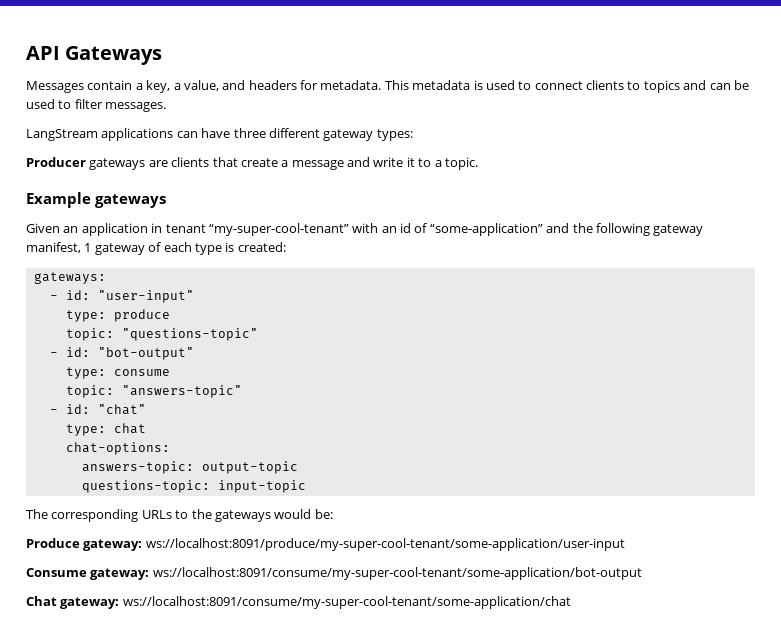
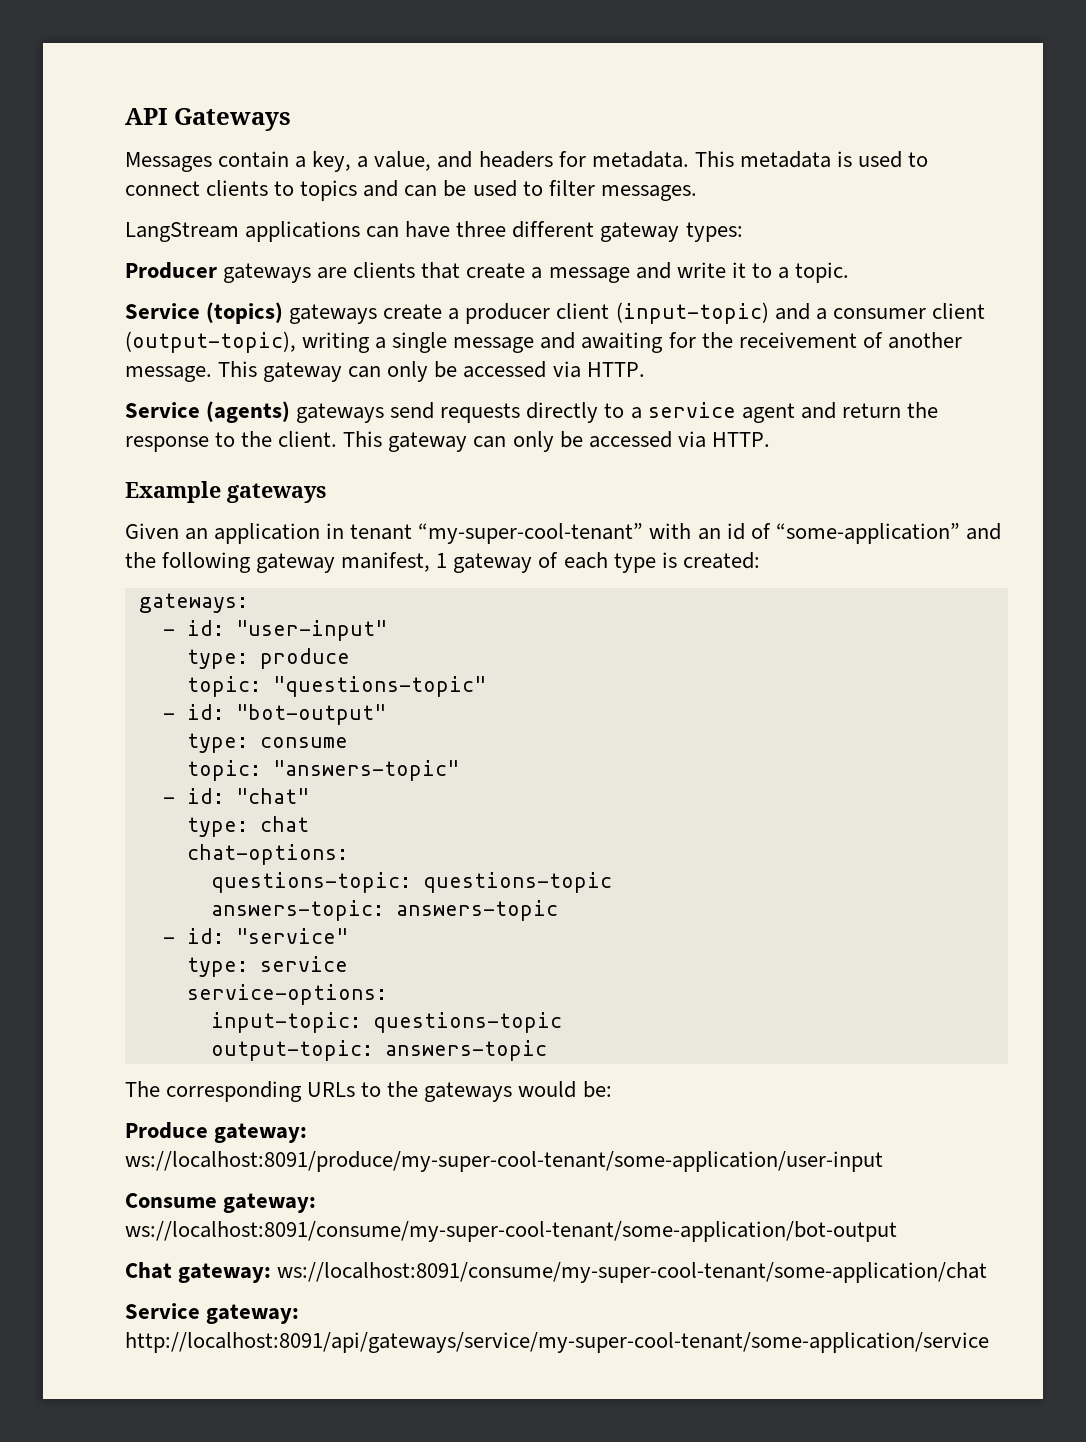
+ Service (topics) gateways create a producer client (input-topic) and a consumer client (output-topic), writing a single message and awaiting for the receivement of another message. This gateway can only be accessed via HTTP.
+ Service (agents) gateways send requests directly to a service agent and return the response to the client. This gateway can only be accessed via HTTP.
+ questions-topic: questions-topic
- answers-topic: output-topic
- questions-topic: input-topic
+ answers-topic: answers-topic
+ - id: "service"
+ type: service
+ service-options:
+ input-topic: questions-topic
+ output-topic: answers-topic
+ Service gateway: http://localhost:8091/api/gateways/service/my-super-cool-tenant/some-application/service

